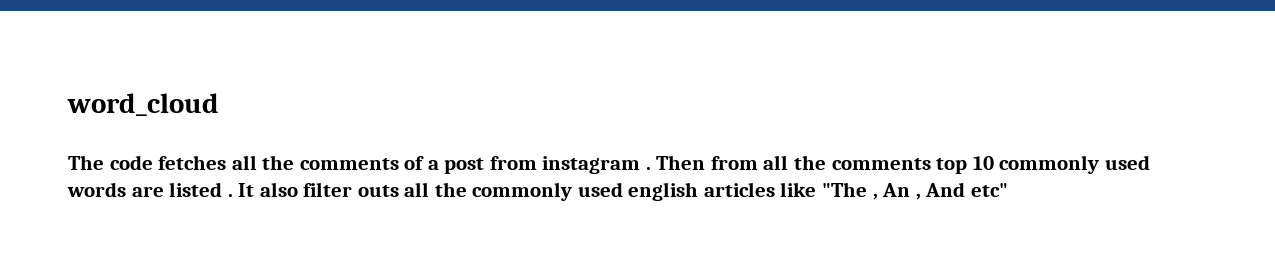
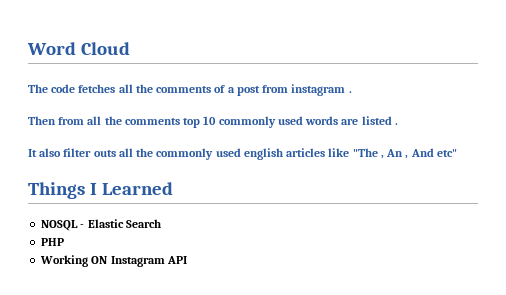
- word_cloud
+ Word Cloud
- The code fetches all the comments of a post from instagram . Then from all the comments top 10 commonly used words are listed . It also filter outs all the commonly used english articles like "The , An , And etc"
+ The code fetches all the comments of a post from instagram .
+ Then from all the comments top 10 commonly used words are listed .
+ It also filter outs all the commonly used english articles like "The , An , And etc"
+ Things I Learned
+ NOSQL - Elastic Search
+ PHP
+ Working ON Instagram API

